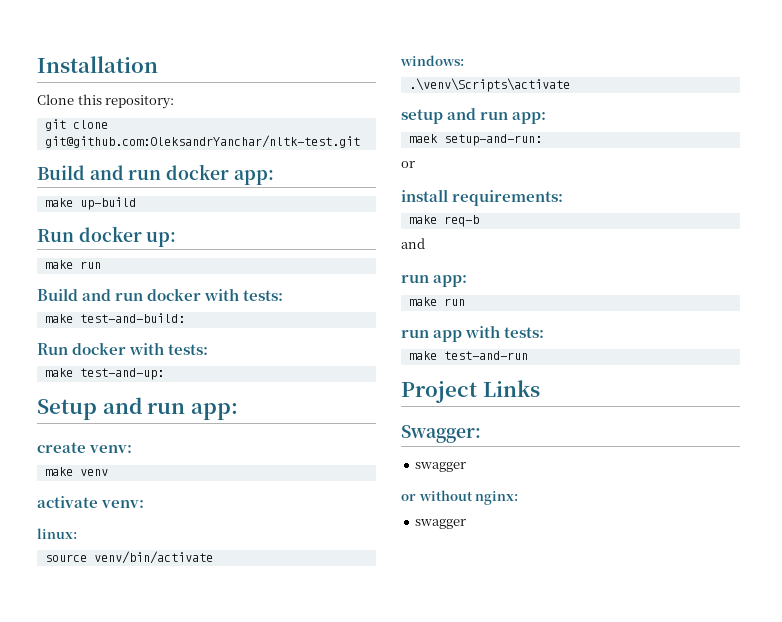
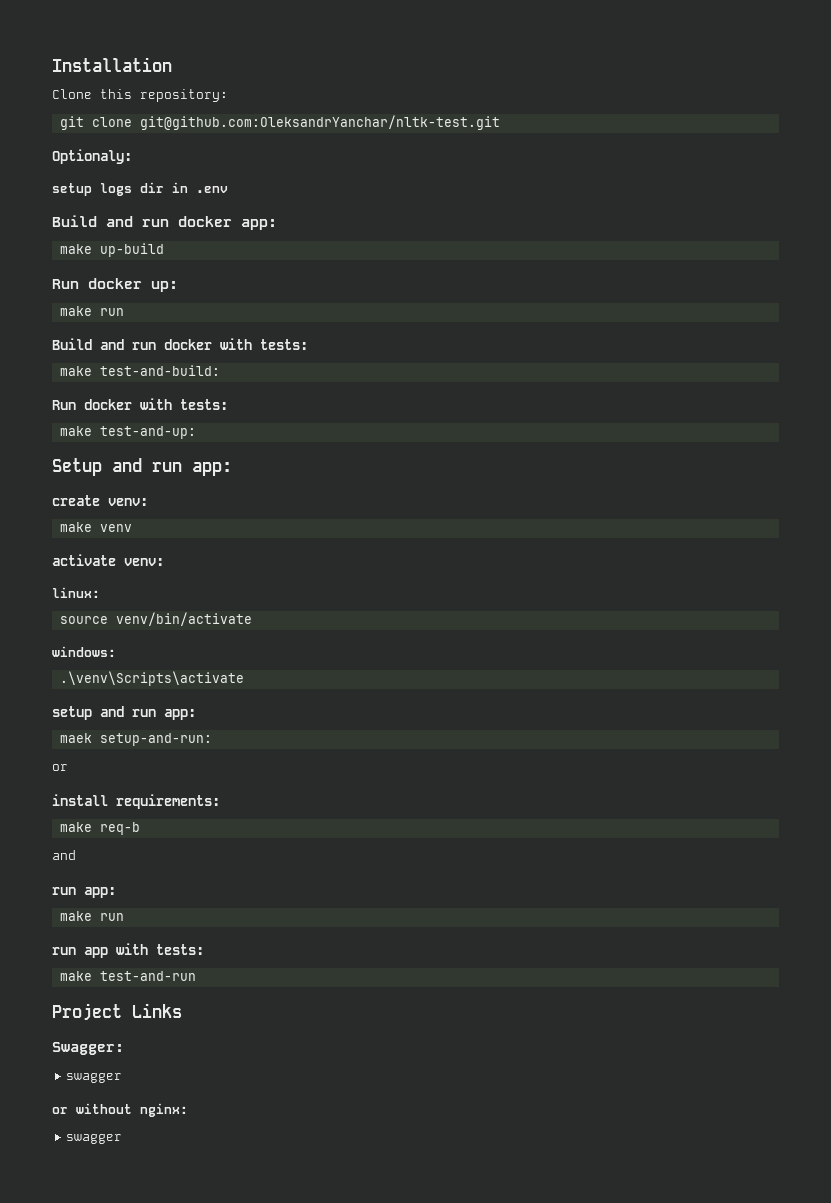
+ Optionaly:
+ setup logs dir in .env

